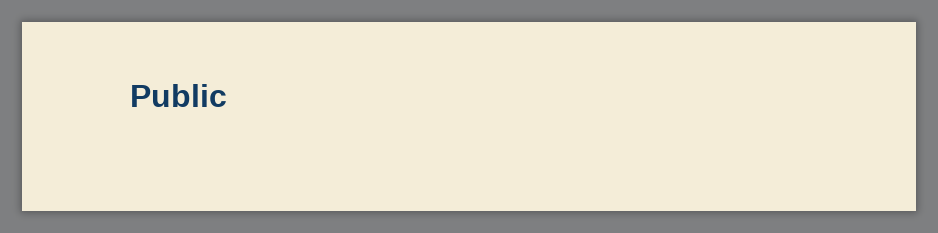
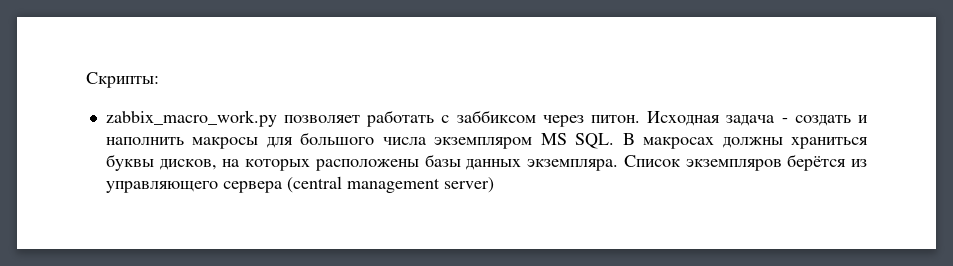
- Public
+ Скрипты:
+ zabbix_macro_work.py позволяет работать с заббиксом через питон. Исходная задача - создать и наполнить макросы для большого числа экземпляром MS SQL. В макросах должны храниться буквы дисков, на которых расположены базы данных экземпляра. Список экземпляров берётся из управляющего сервера (central management server)

